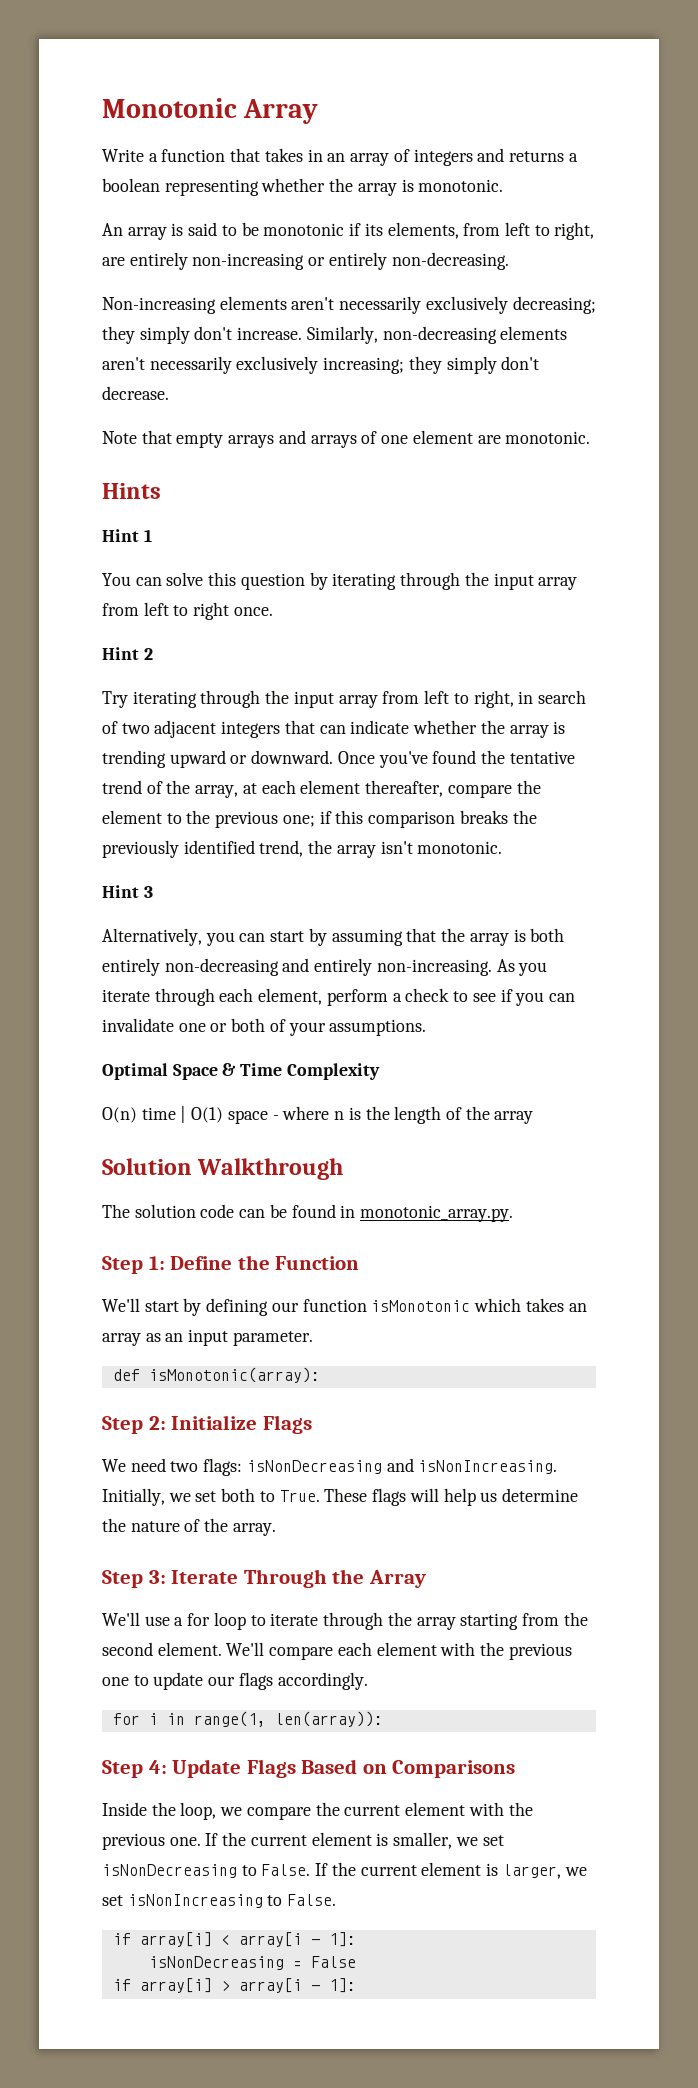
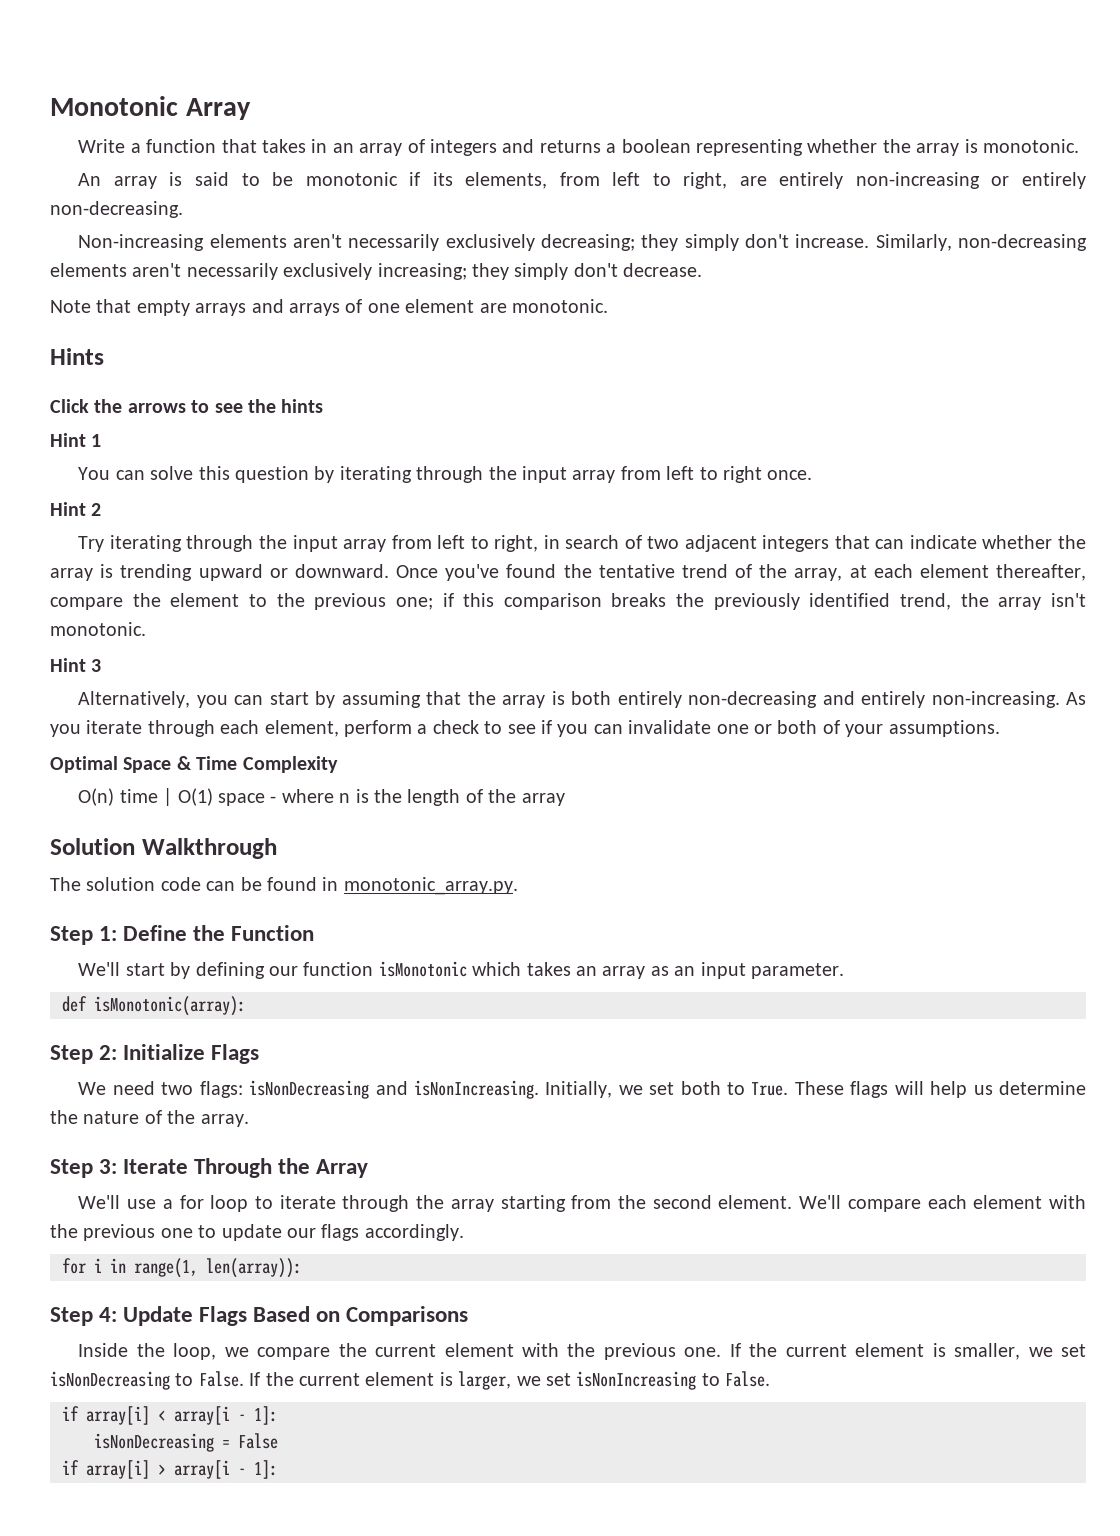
+ Click the arrows to see the hints

